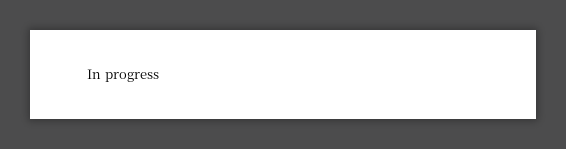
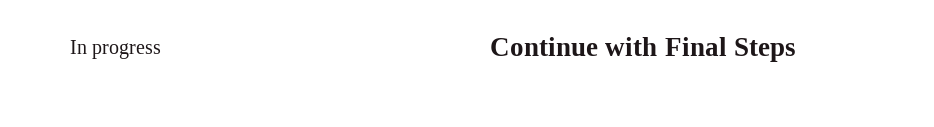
+ Continue with Final Steps

